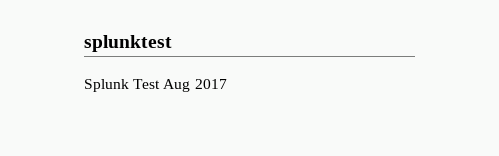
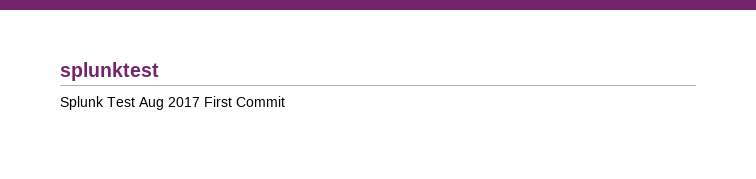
- Splunk Test Aug 2017
+ Splunk Test Aug 2017 First Commit

